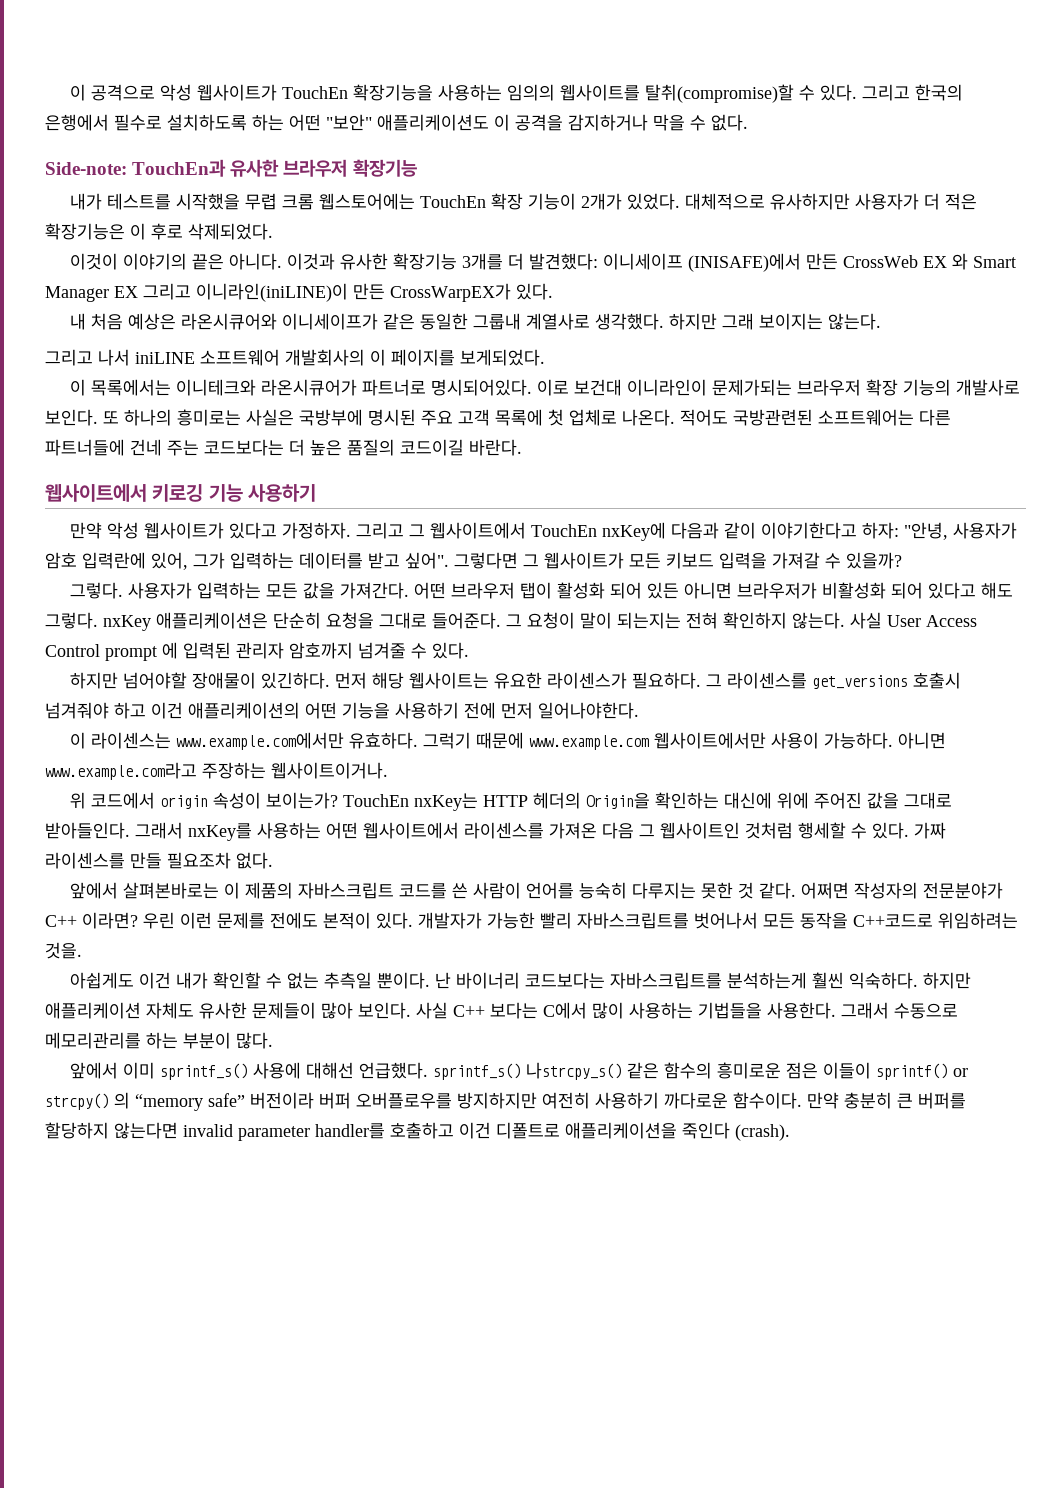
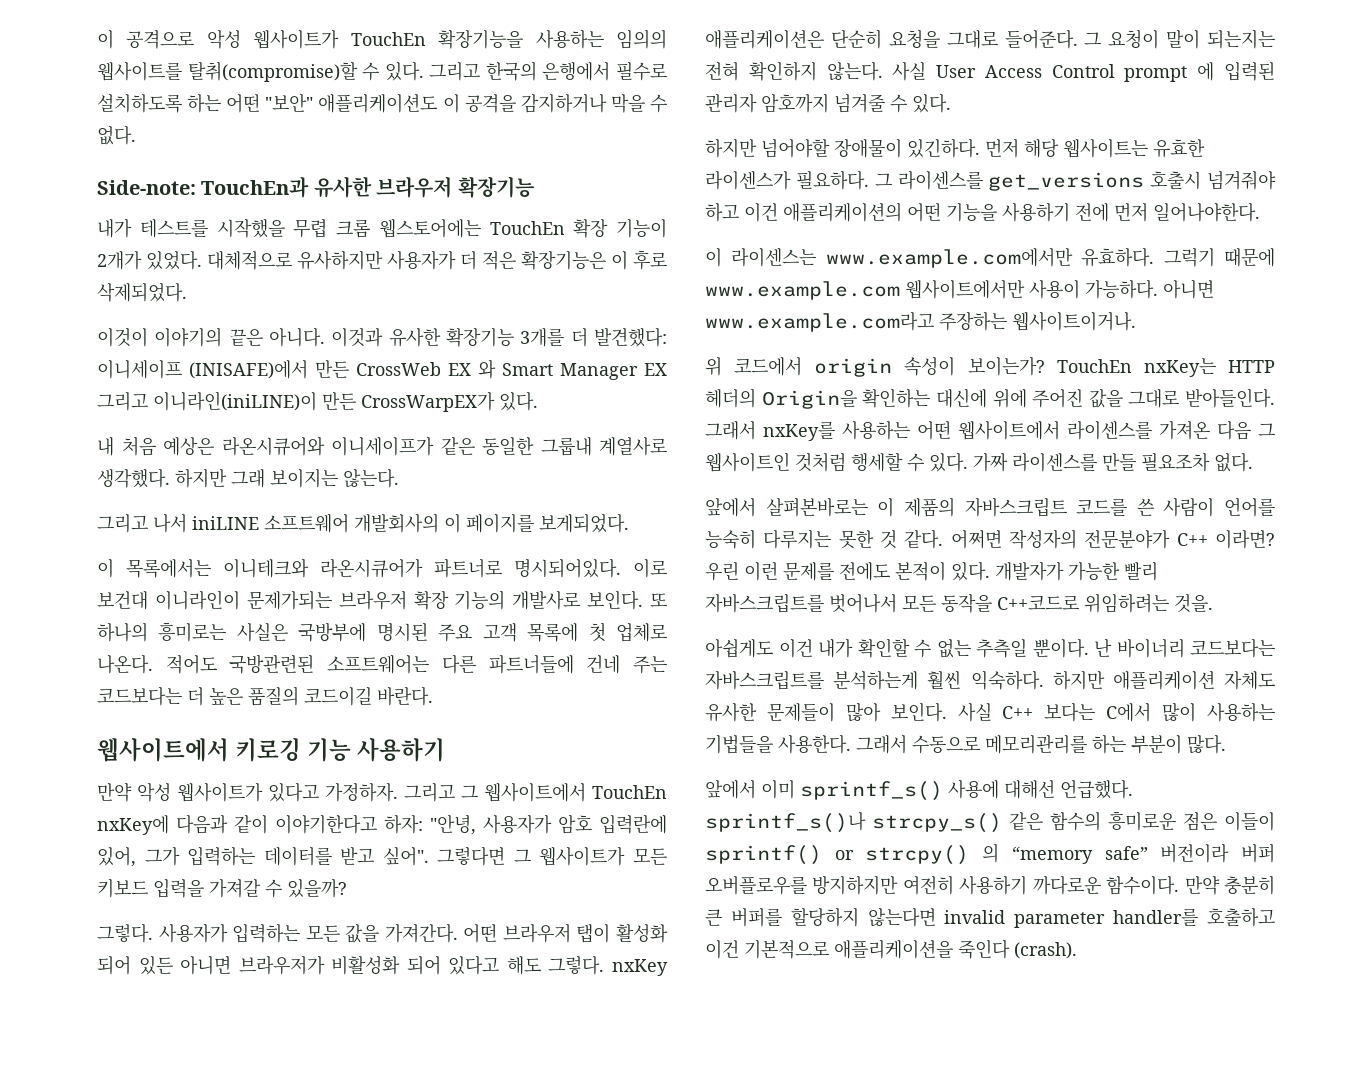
- 먼저 해당 웹사이트는 유요한 라이센스가 필요하다.
+ 먼저 해당 웹사이트는 유효한 라이센스가 필요하다.
- 앞에서 이미 sprintf_s() 사용에 대해선 언급했다. sprintf_s() 나strcpy_s() 같은 함수의 흥미로운 점은 이들이 sprintf() or strcpy() 의 “memory safe” 버전이라 버퍼 오버플로우를 방지하지만 여전히 사용하기 까다로운 함수이다.
+ 앞에서 이미 sprintf_s() 사용에 대해선 언급했다. sprintf_s()나 strcpy_s() 같은 함수의 흥미로운 점은 이들이 sprintf() or strcpy() 의 “memory safe” 버전이라 버퍼 오버플로우를 방지하지만 여전히 사용하기 까다로운 함수이다.
- 만약 충분히 큰 버퍼를 할당하지 않는다면 invalid parameter handler를 호출하고 이건 디폴트로 애플리케이션을 죽인다 (crash).
+ 만약 충분히 큰 버퍼를 할당하지 않는다면 invalid parameter handler를 호출하고 이건 기본적으로 애플리케이션을 죽인다 (crash).

